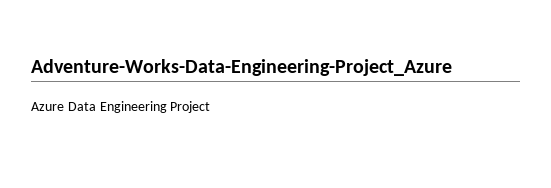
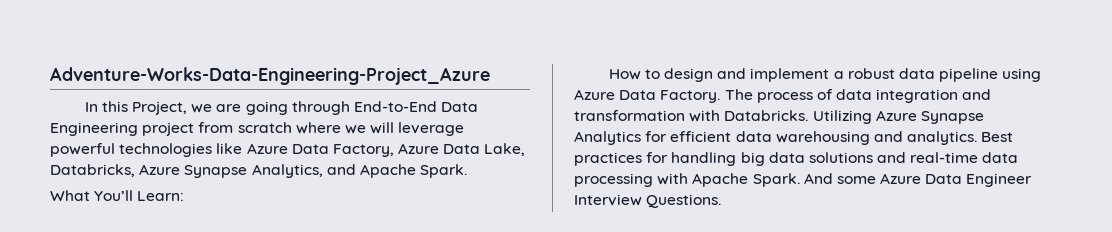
- Azure Data Engineering Project
+ In this Project, we are going through End-to-End Data Engineering project from scratch where we will leverage powerful technologies like Azure Data Factory, Azure Data Lake, Databricks, Azure Synapse Analytics, and Apache Spark.
+ What You’ll Learn:
+ How to design and implement a robust data pipeline using Azure Data Factory. The process of data integration and transformation with Databricks. Utilizing Azure Synapse Analytics for efficient data warehousing and analytics. Best practices for handling big data solutions and real-time data processing with Apache Spark. And some Azure Data Engineer Interview Questions.

